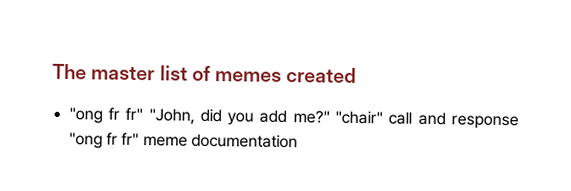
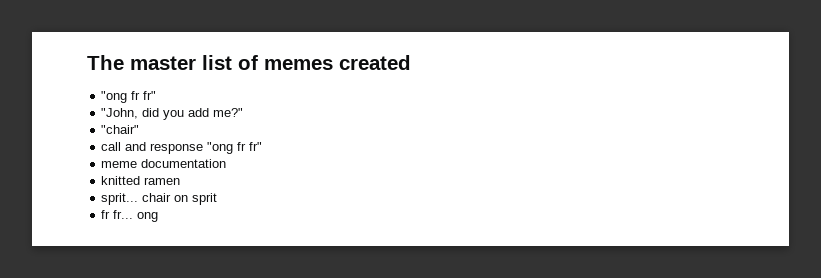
  The master list of memes created
- "ong fr fr" "John, did you add me?" "chair" call and response "ong fr fr" meme documentation
+ "ong fr fr"
+ "John, did you add me?"
+ "chair"
+ call and response "ong fr fr"
+ meme documentation
+ knitted ramen
+ sprit... chair on sprit
+ fr fr... ong

